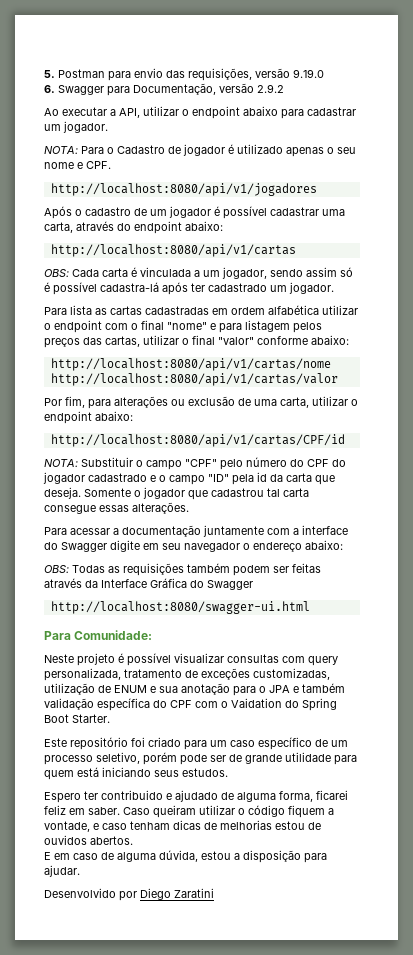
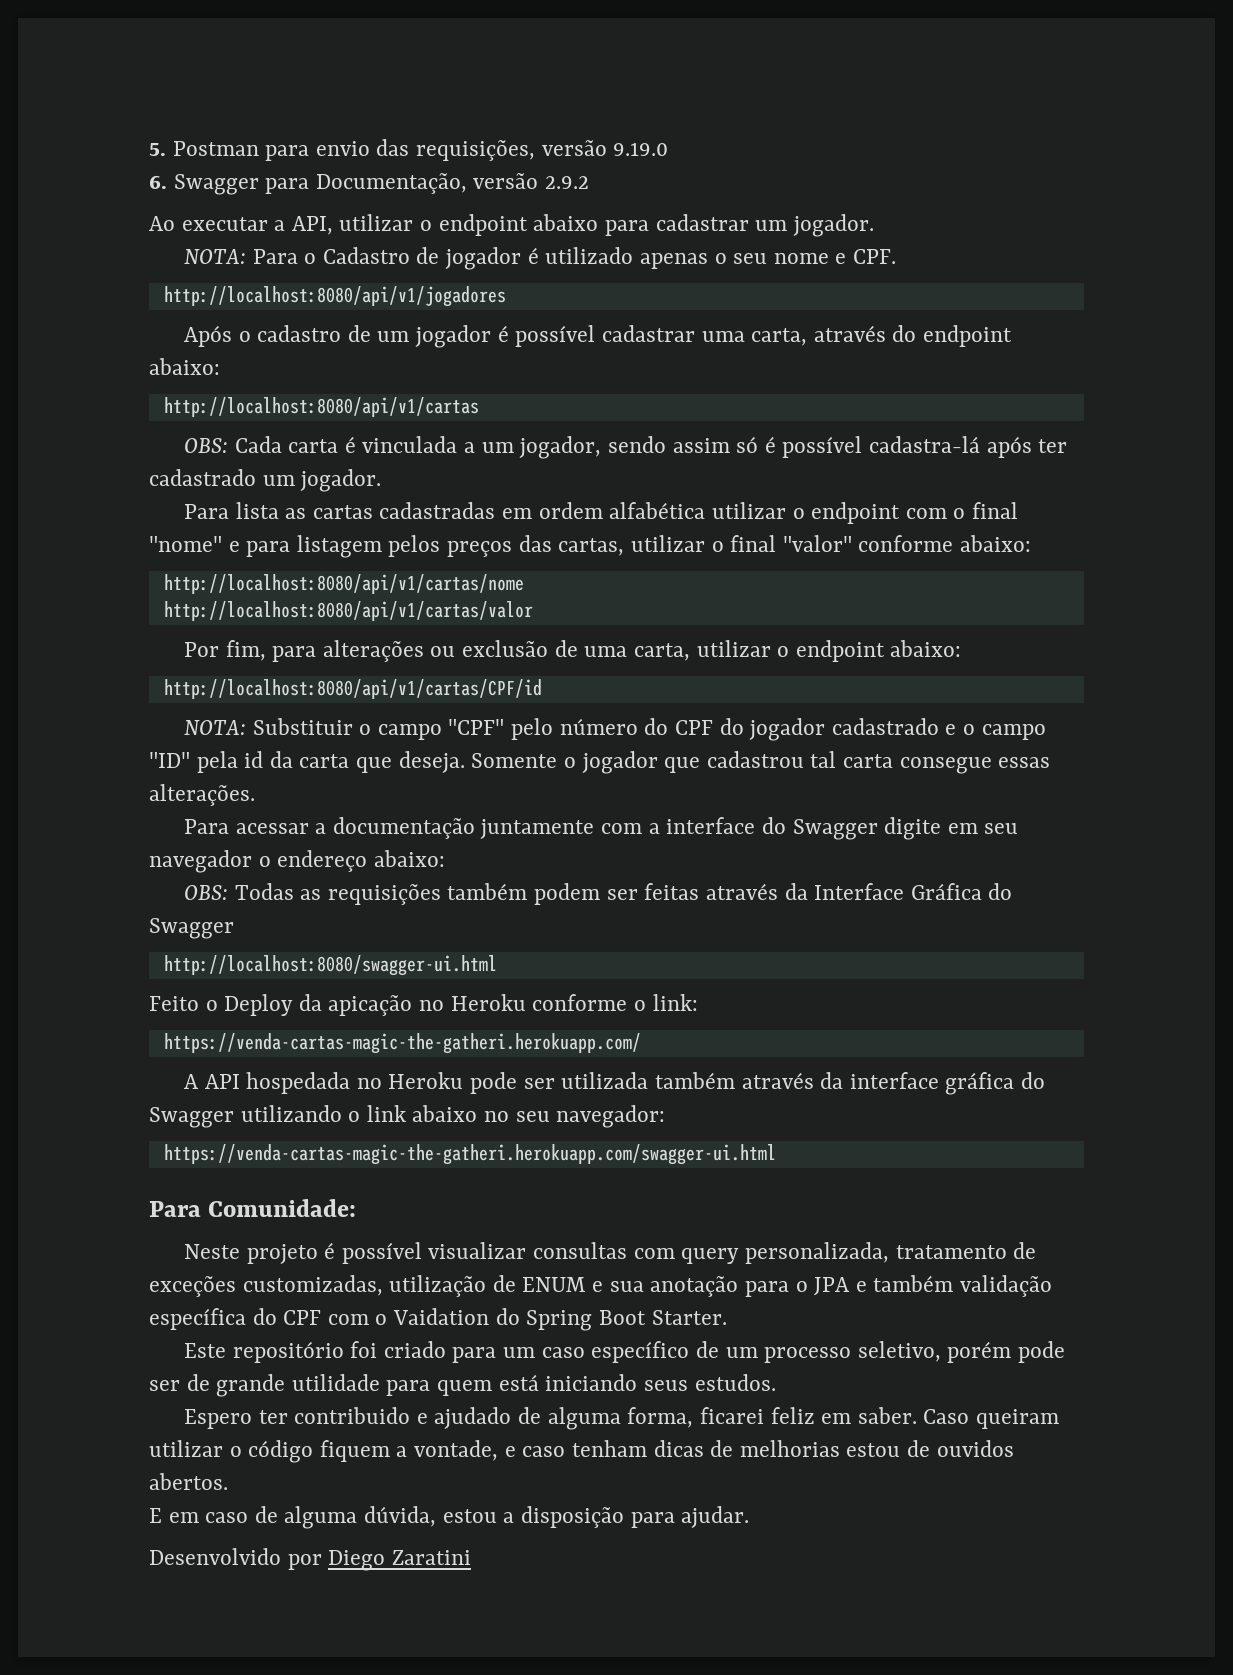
+ Feito o Deploy da apicação no Heroku conforme o link:
+ https://venda-cartas-magic-the-gatheri.herokuapp.com/
+ A API hospedada no Heroku pode ser utilizada também através da interface gráfica do Swagger utilizando o link abaixo no seu navegador:
+ https://venda-cartas-magic-the-gatheri.herokuapp.com/swagger-ui.html

